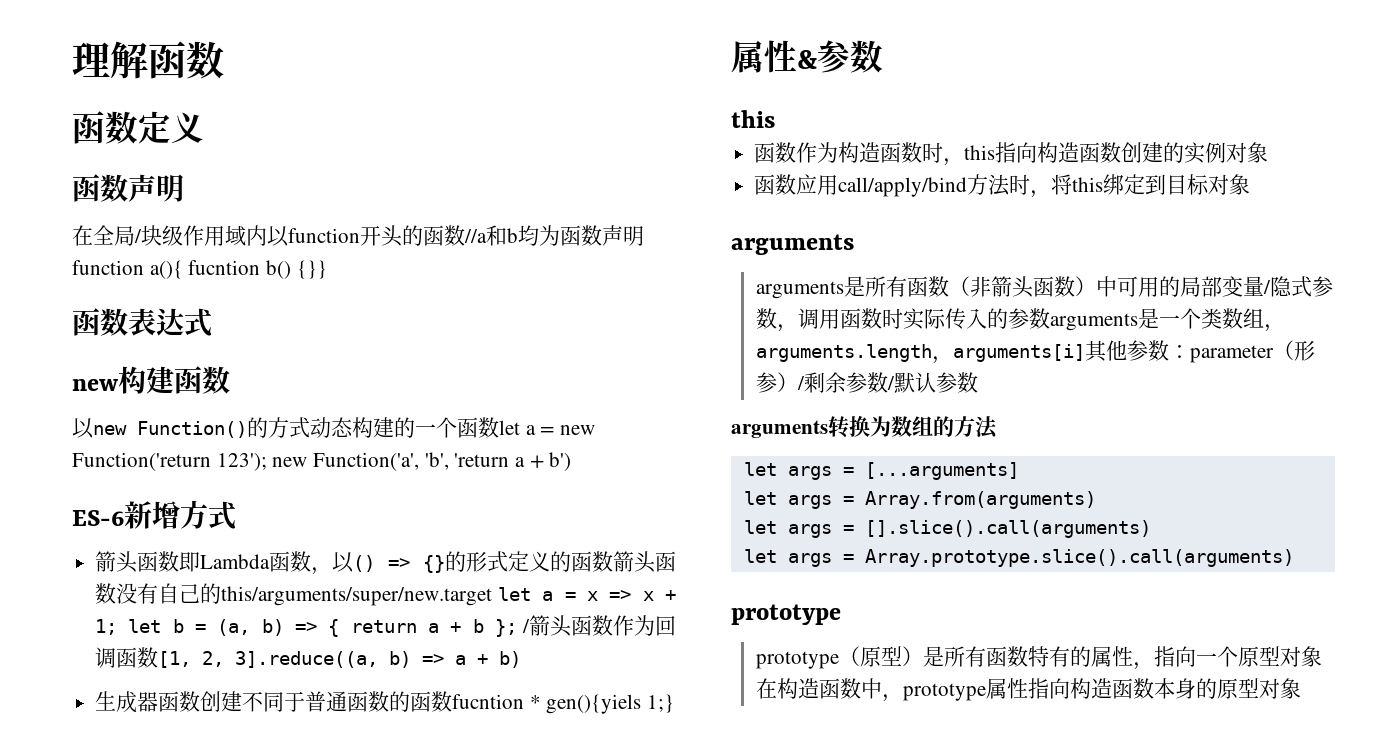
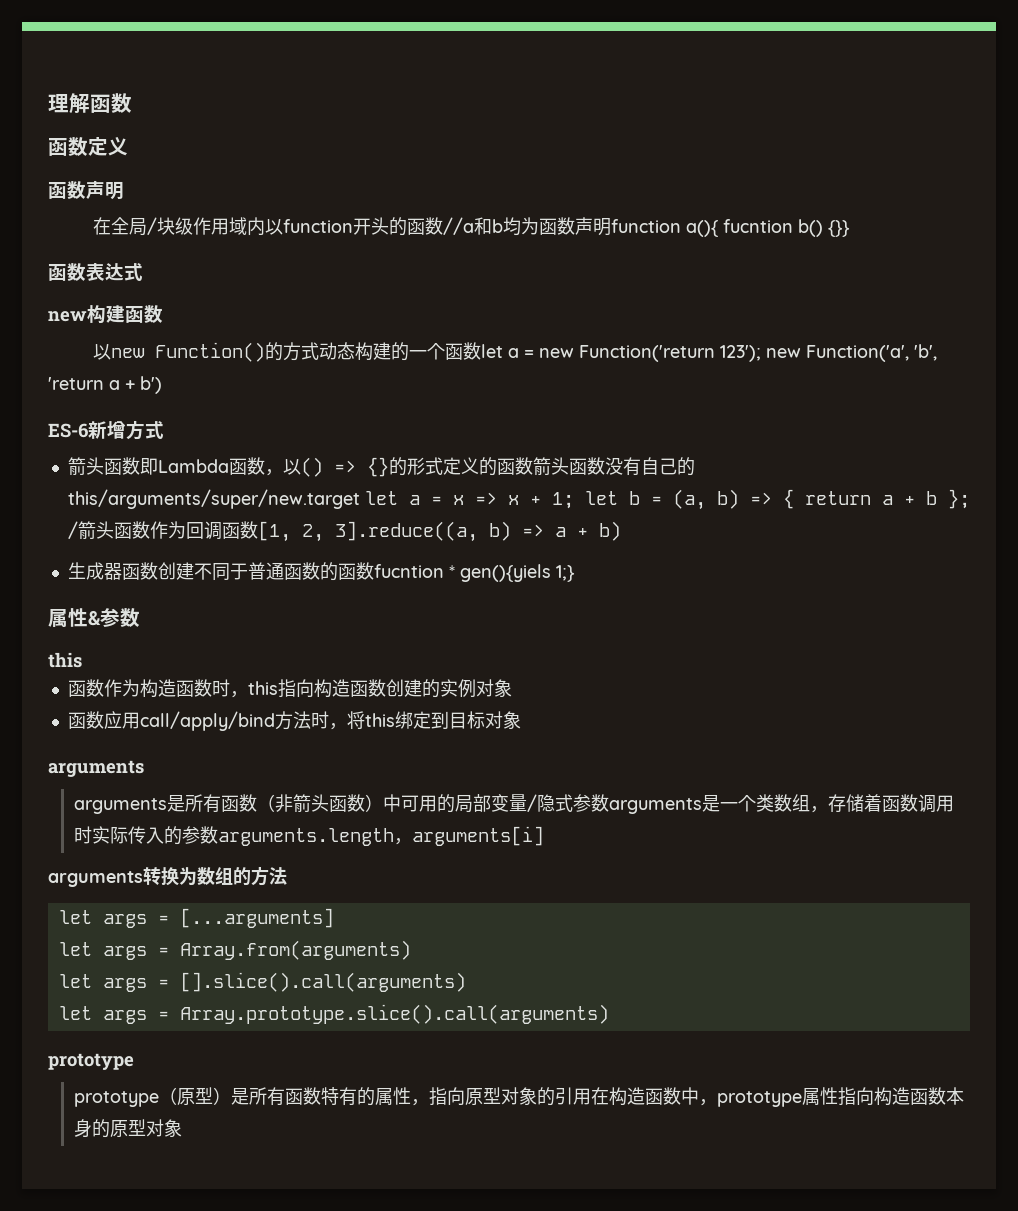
- arguments是所有函数（非箭头函数）中可用的局部变量/隐式参数，调用函数时实际传入的参数arguments是一个类数组，arguments.length，arguments[i]其他参数：parameter（形参）/剩余参数/默认参数
+ arguments是所有函数（非箭头函数）中可用的局部变量/隐式参数arguments是一个类数组，存储着函数调用时实际传入的参数arguments.length，arguments[i]
- prototype（原型）是所有函数特有的属性，指向一个原型对象在构造函数中，prototype属性指向构造函数本身的原型对象
+ prototype（原型）是所有函数特有的属性，指向原型对象的引用在构造函数中，prototype属性指向构造函数本身的原型对象

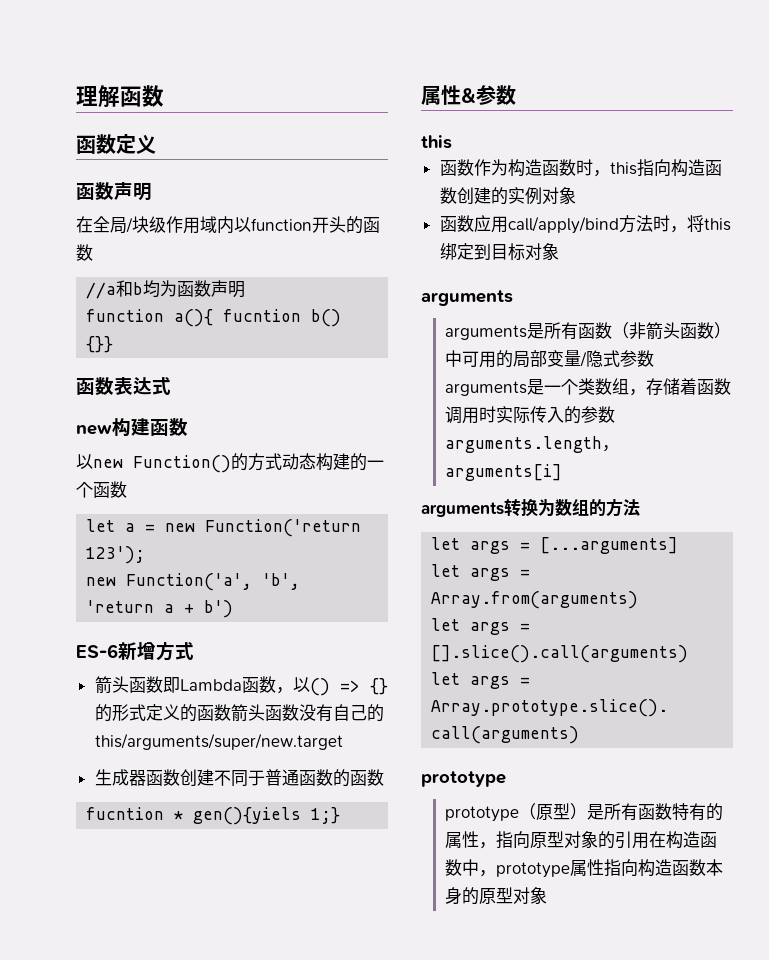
- 在全局/块级作用域内以function开头的函数//a和b均为函数声明function a(){ fucntion b() {}}
+ 在全局/块级作用域内以function开头的函数
+ //a和b均为函数声明
+ function a(){ fucntion b() {}}
- 以new Function()的方式动态构建的一个函数let a = new Function('return 123'); new Function('a', 'b', 'return a + b')
+ 以new Function()的方式动态构建的一个函数
+ let a = new Function('return 123');
+ new Function('a', 'b', 'return a + b')
- 箭头函数即Lambda函数，以() => {}的形式定义的函数箭头函数没有自己的this/arguments/super/new.target let a = x => x + 1; let b = (a, b) => { return a + b }; /箭头函数作为回调函数[1, 2, 3].reduce((a, b) => a + b)
+ 箭头函数即Lambda函数，以() => {}的形式定义的函数箭头函数没有自己的this/arguments/super/new.target
- 生成器函数创建不同于普通函数的函数fucntion * gen(){yiels 1;}
+ 生成器函数创建不同于普通函数的函数
+ fucntion * gen(){yiels 1;}

